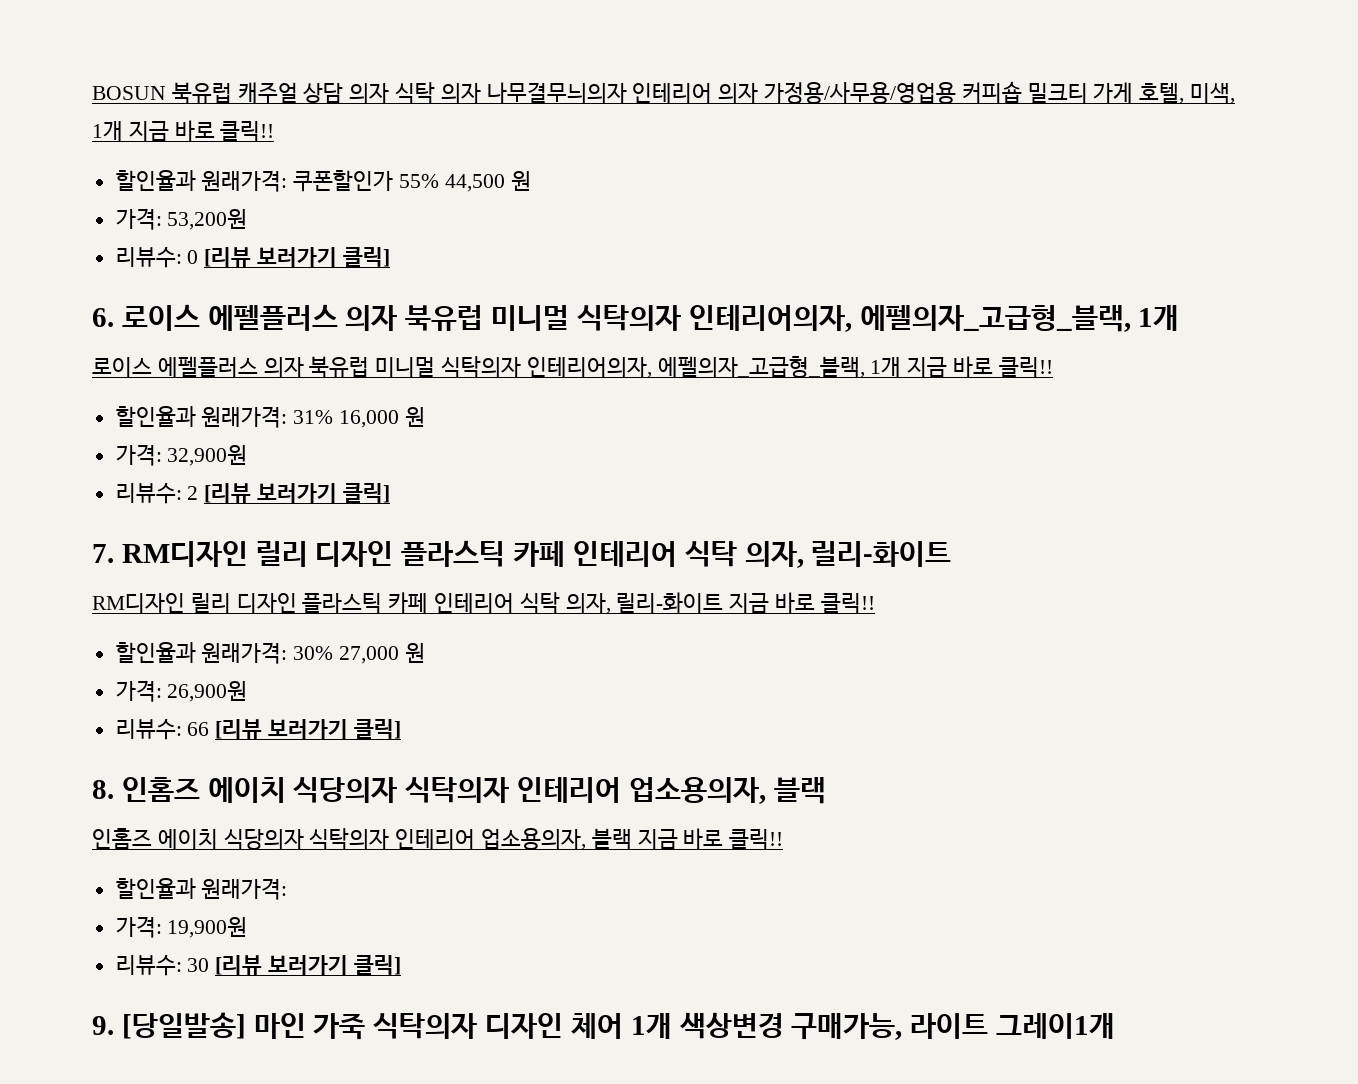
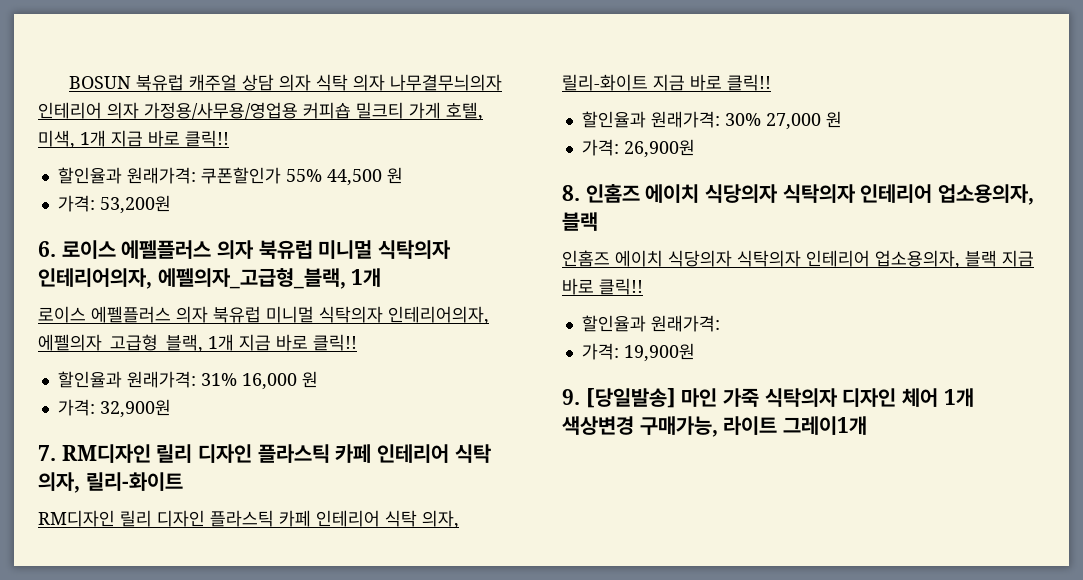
- 리뷰수: 0 [리뷰 보러가기 클릭]
- 리뷰수: 2 [리뷰 보러가기 클릭]
- 리뷰수: 66 [리뷰 보러가기 클릭]
- 리뷰수: 30 [리뷰 보러가기 클릭]

